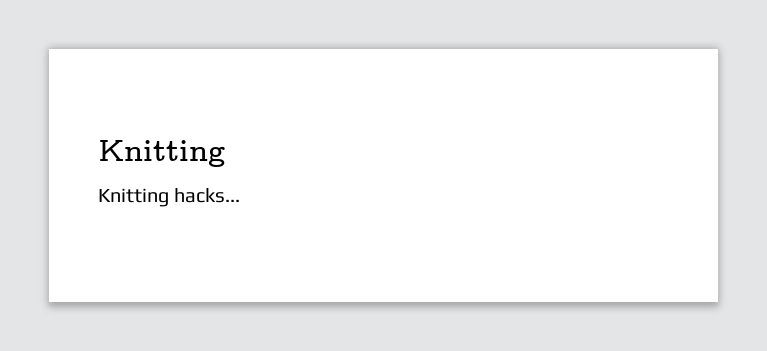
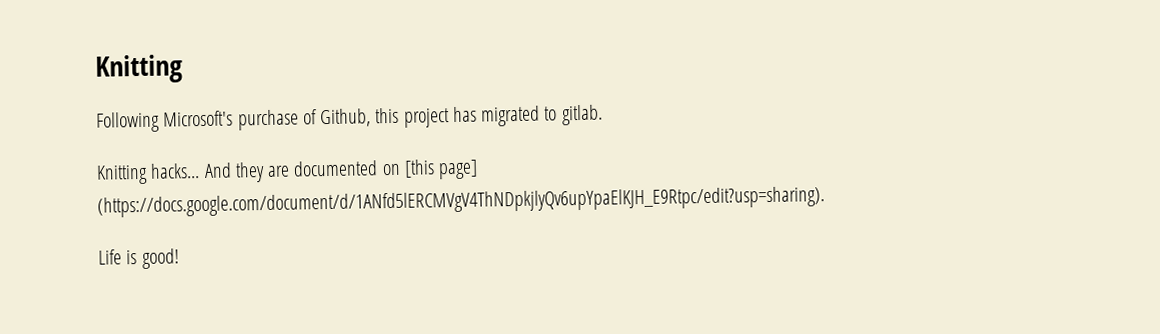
- Knitting hacks...
+ Following Microsoft's purchase of Github, this project has migrated to gitlab.
+ Knitting hacks... And they are documented on [this page] (https://docs.google.com/document/d/1ANfd5lERCMVgV4ThNDpkjlyQv6upYpaElKJH_E9Rtpc/edit?usp=sharing).
+ Life is good!

